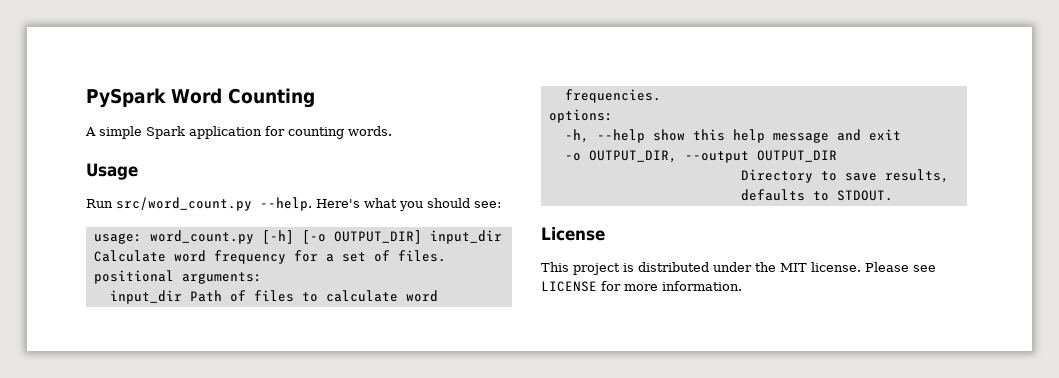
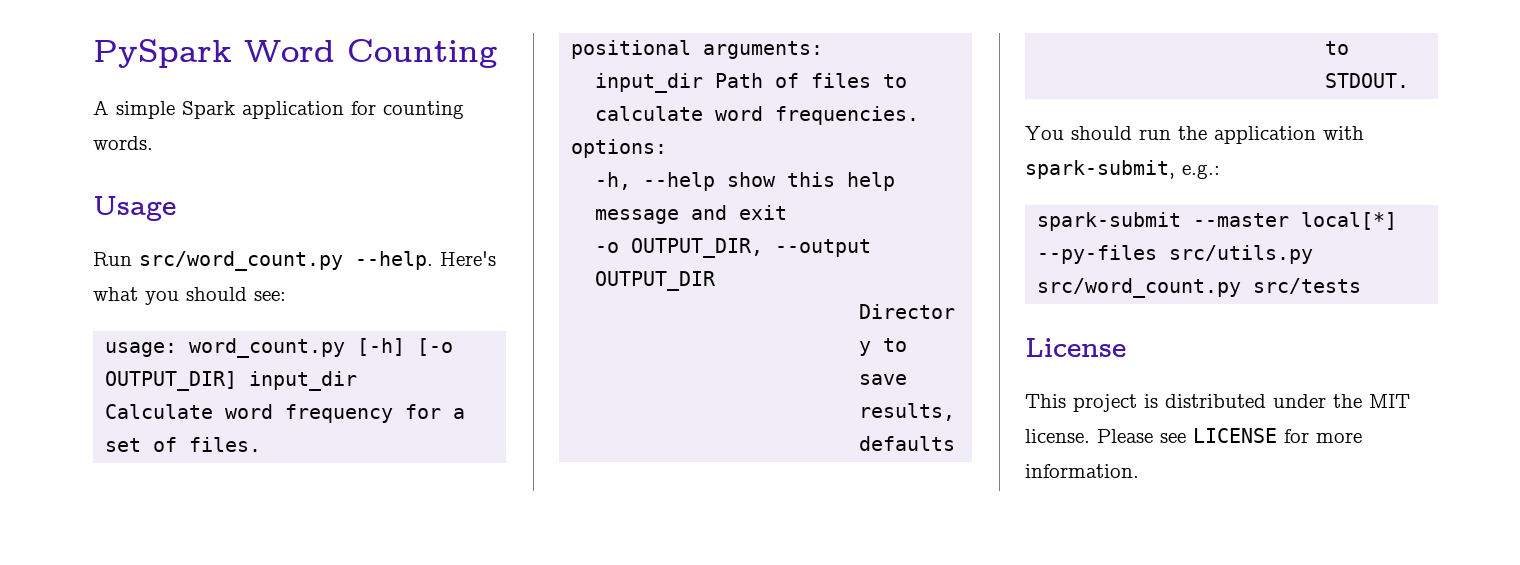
+ You should run the application with spark-submit, e.g.:
+ spark-submit --master local[*] --py-files src/utils.py src/word_count.py src/tests

